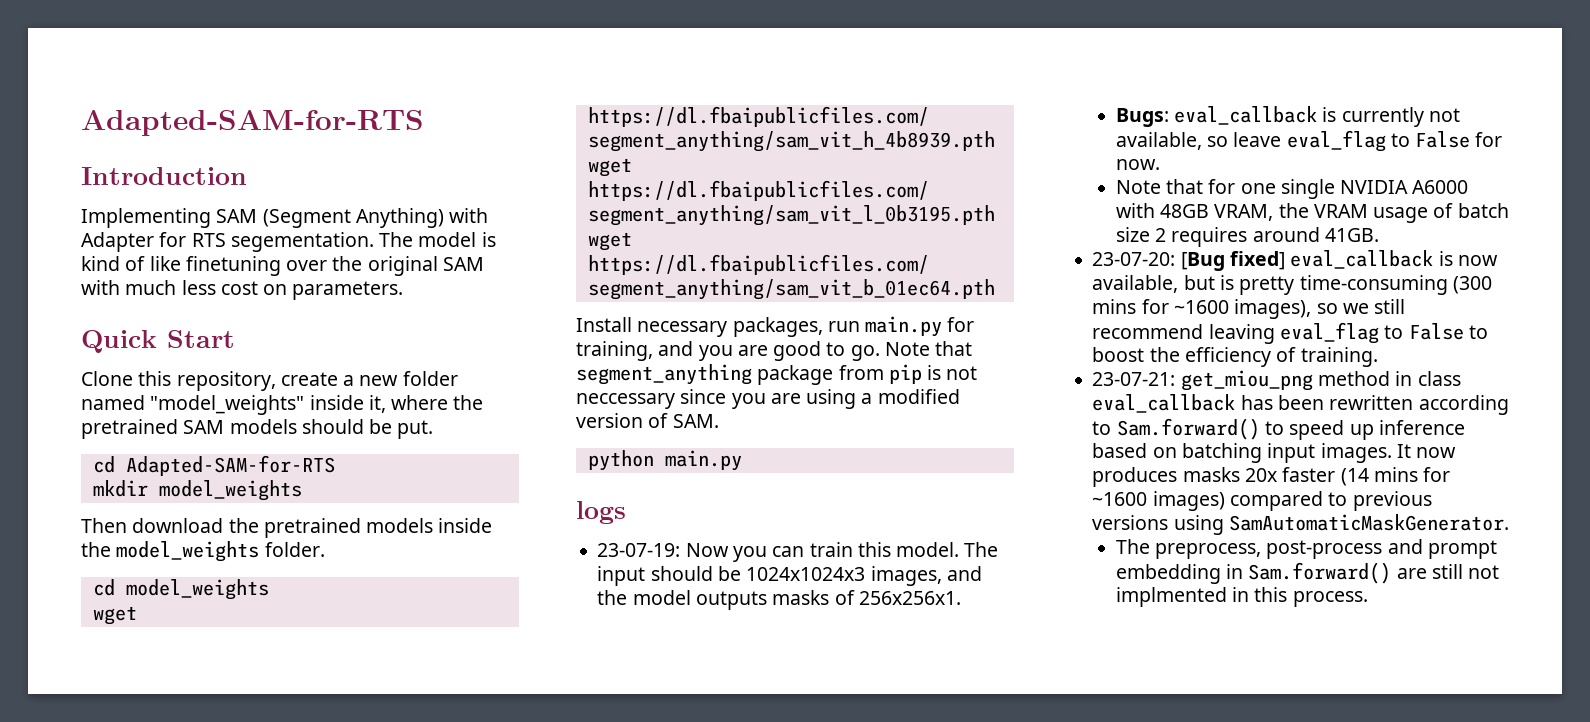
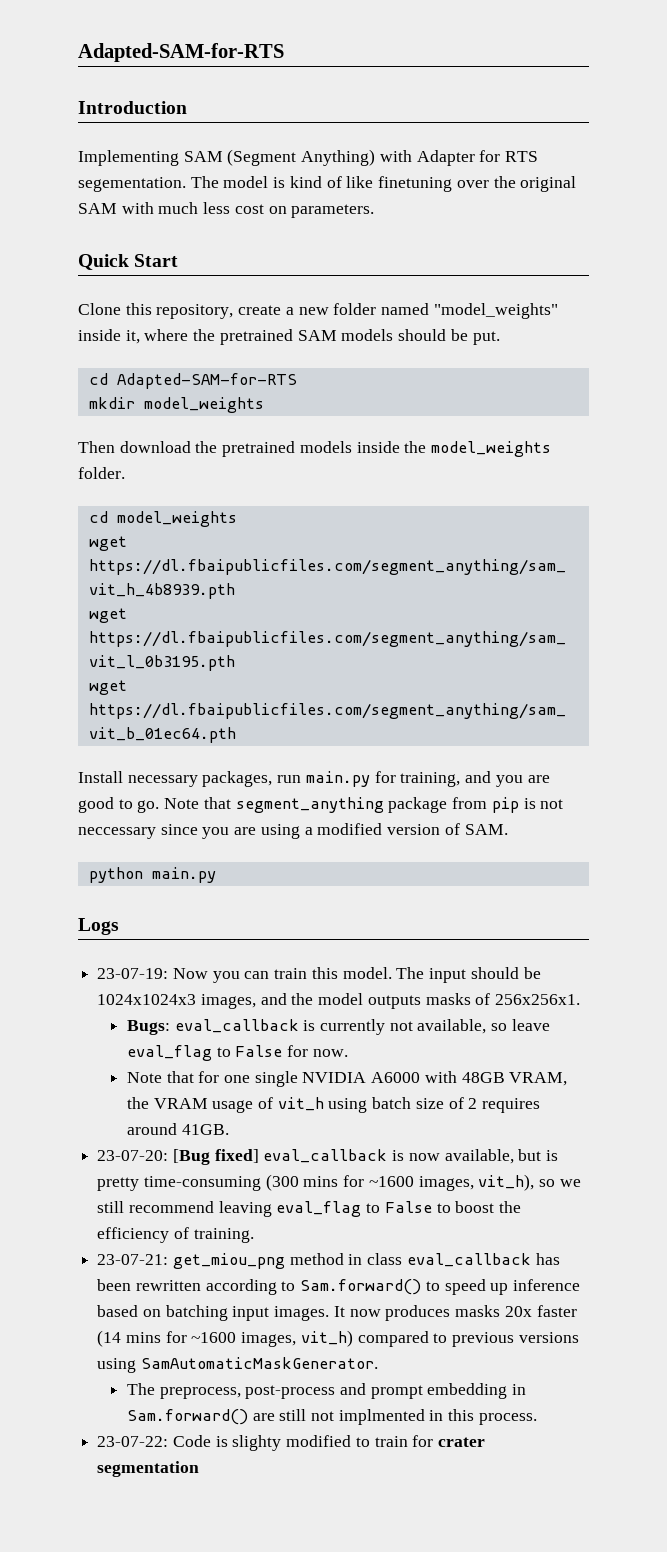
- logs
+ Logs
- Note that for one single NVIDIA A6000 with 48GB VRAM, the VRAM usage of batch size 2 requires around 41GB.
+ Note that for one single NVIDIA A6000 with 48GB VRAM, the VRAM usage of vit_h using batch size of 2 requires around 41GB.
- 23-07-20: [Bug fixed] eval_callback is now available, but is pretty time-consuming (300 mins for ~1600 images), so we still recommend leaving eval_flag to False to boost the efficiency of training.
+ 23-07-20: [Bug fixed] eval_callback is now available, but is pretty time-consuming (300 mins for ~1600 images, vit_h), so we still recommend leaving eval_flag to False to boost the efficiency of training.
- It now produces masks 20x faster (14 mins for ~1600 images) compared to previous versions using SamAutomaticMaskGenerator.
+ It now produces masks 20x faster (14 mins for ~1600 images, vit_h) compared to previous versions using SamAutomaticMaskGenerator.
+ 23-07-22: Code is slighty modified to train for crater segmentation

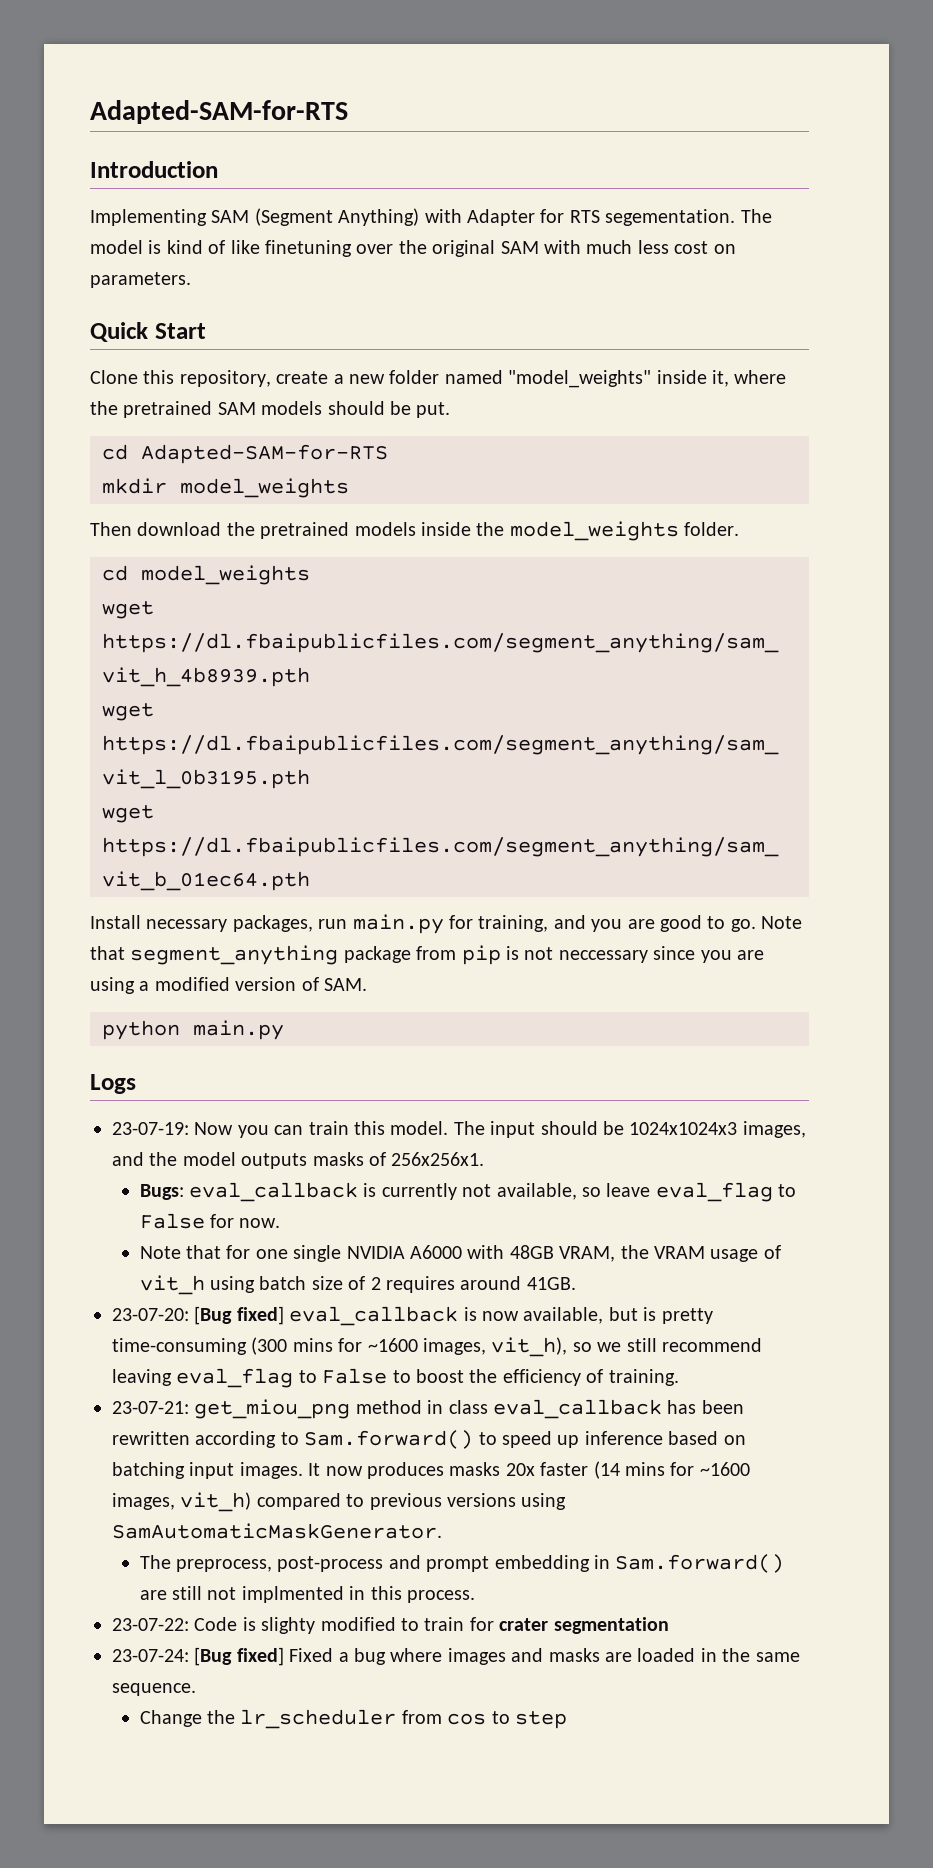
+ 23-07-24: [Bug fixed] Fixed a bug where images and masks are loaded in the same sequence.
+ Change the lr_scheduler from cos to step

